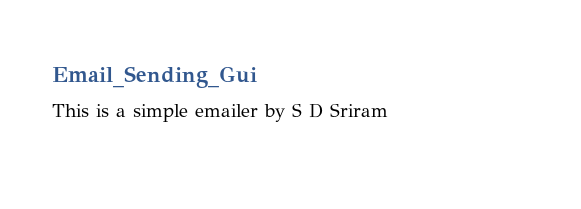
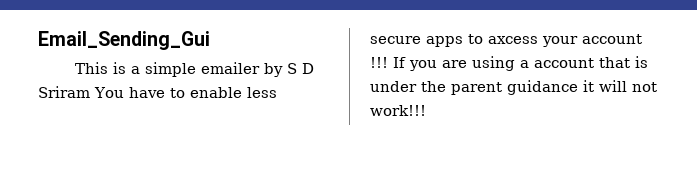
- This is a simple emailer by S D Sriram
+ This is a simple emailer by S D Sriram You have to enable less secure apps to axcess your account !!! If you are using a account that is under the parent guidance it will not work!!!

